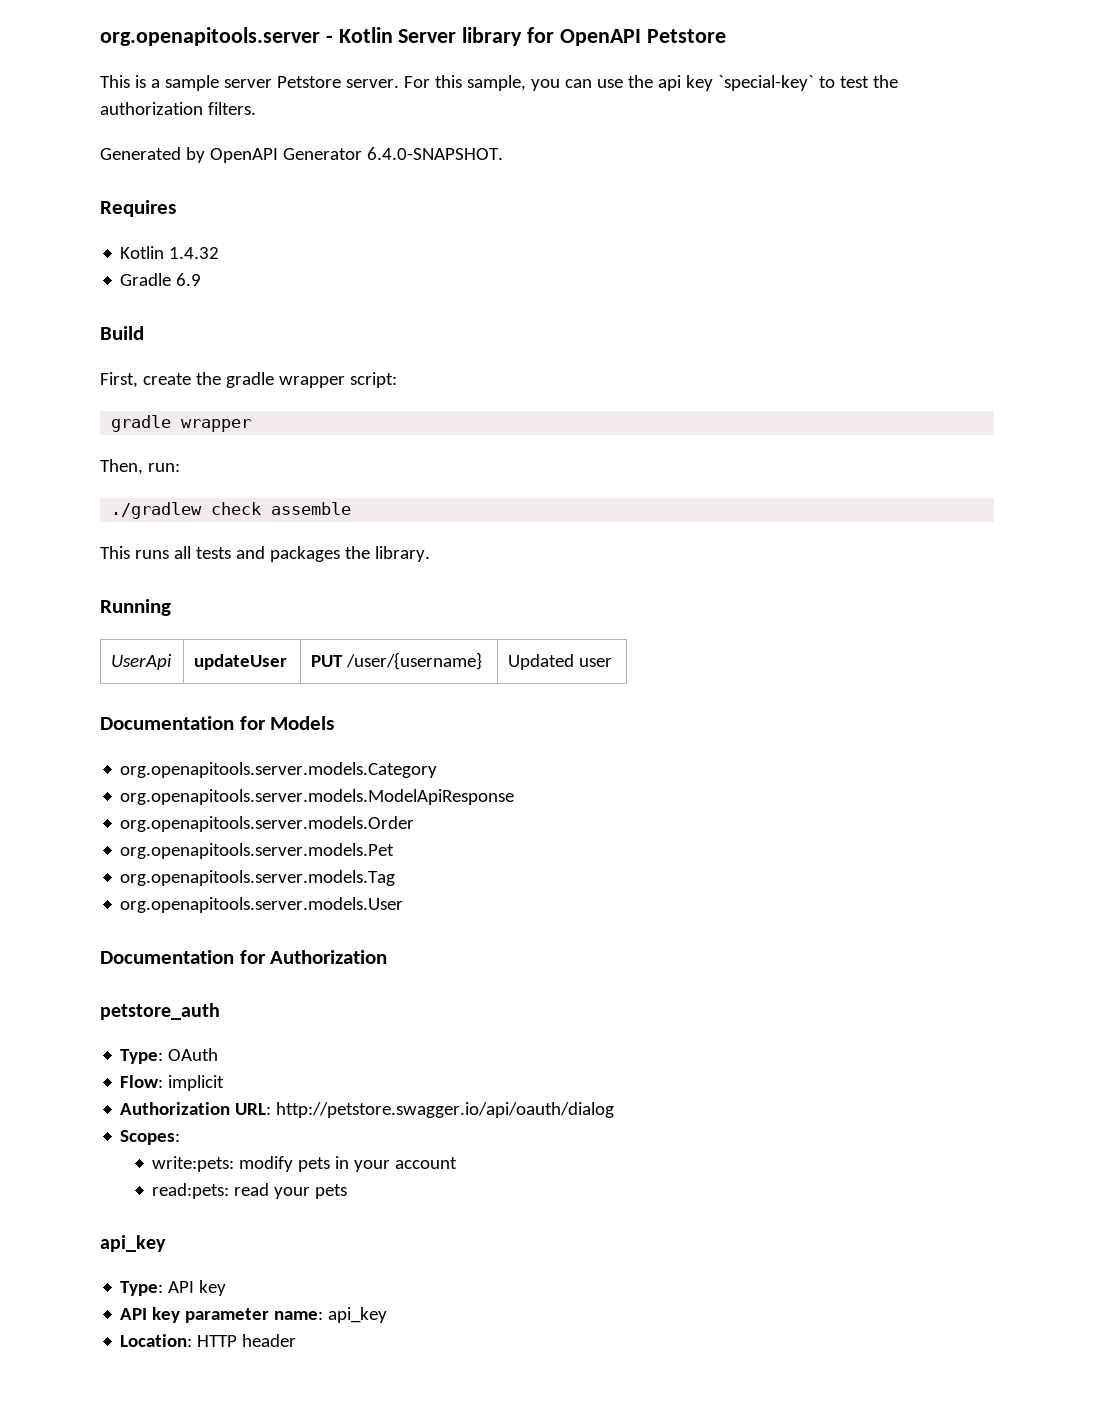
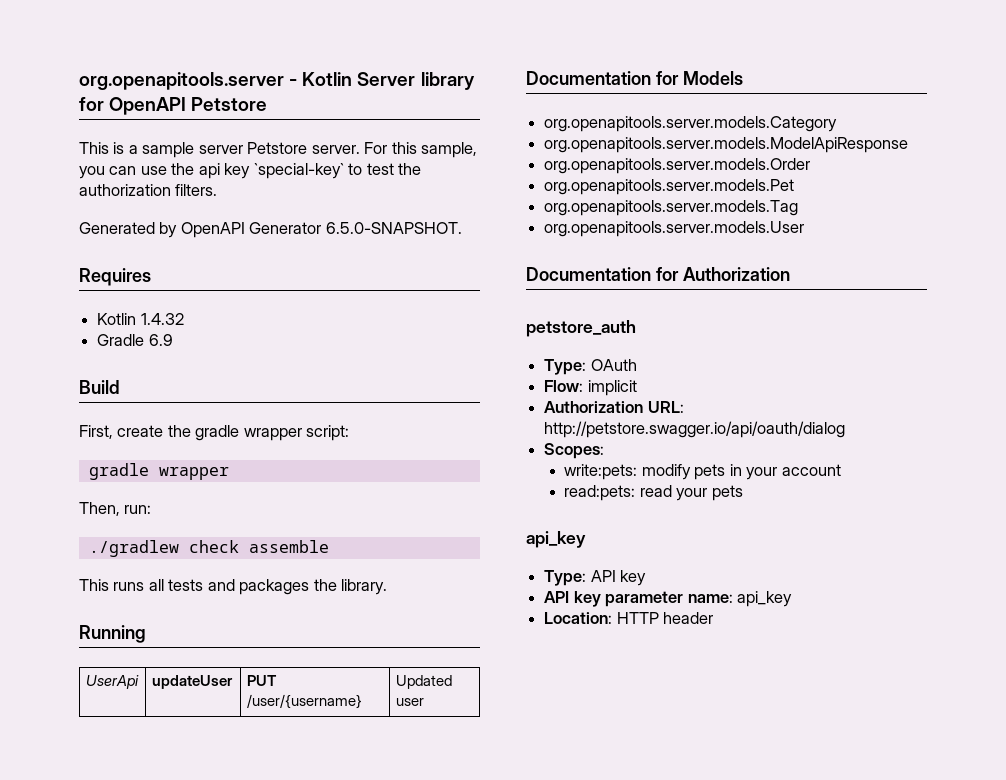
- Generated by OpenAPI Generator 6.4.0-SNAPSHOT.
+ Generated by OpenAPI Generator 6.5.0-SNAPSHOT.

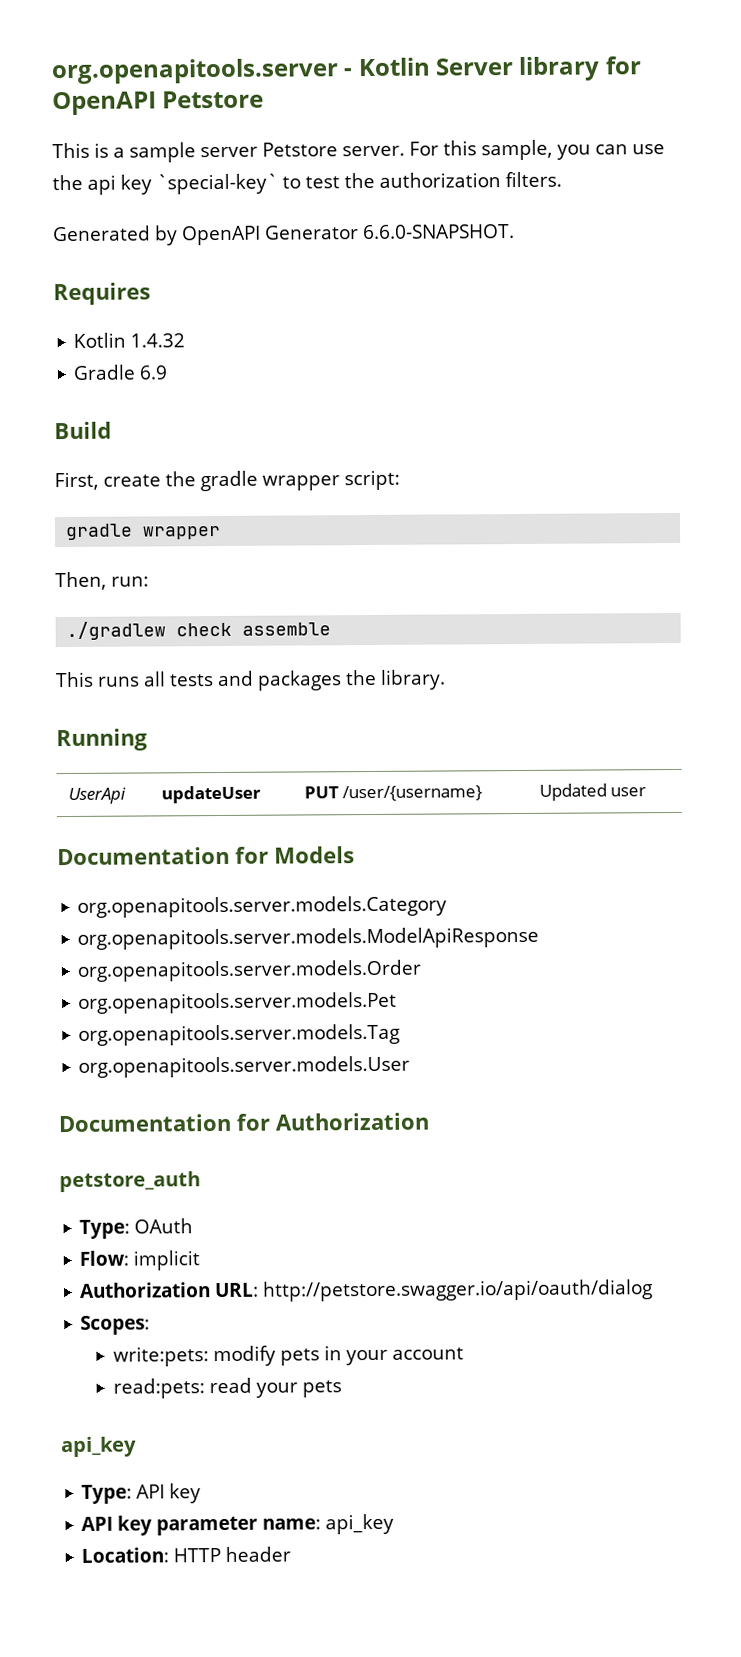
- Generated by OpenAPI Generator 6.5.0-SNAPSHOT.
+ Generated by OpenAPI Generator 6.6.0-SNAPSHOT.

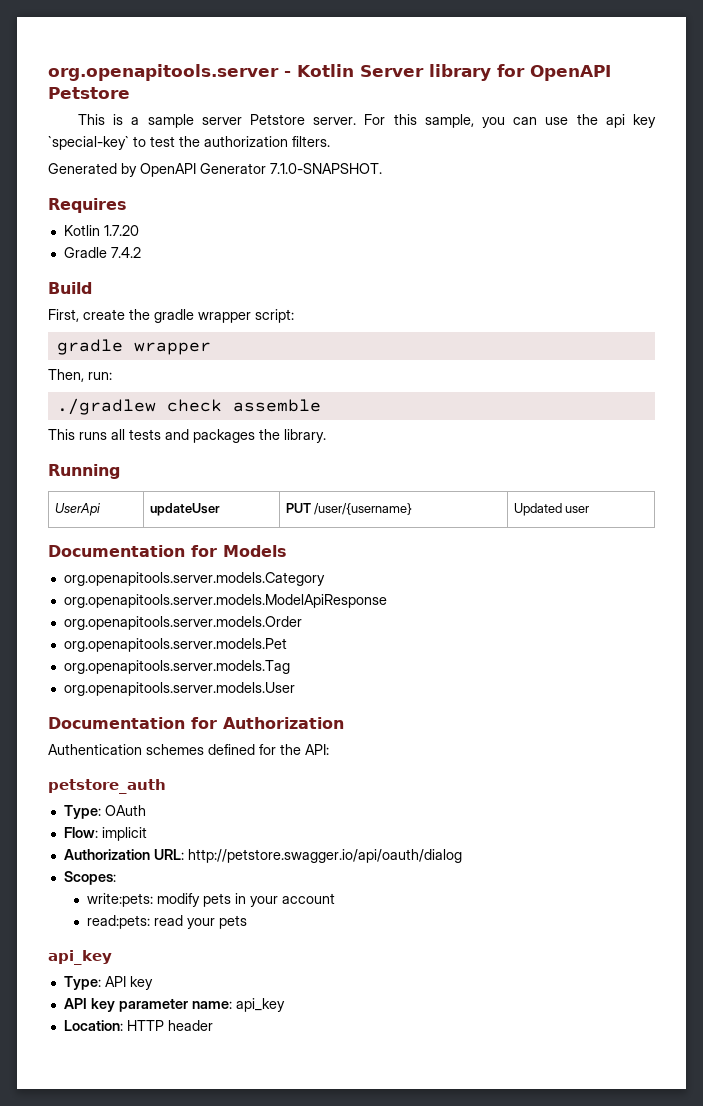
- Generated by OpenAPI Generator 6.6.0-SNAPSHOT.
+ Generated by OpenAPI Generator 7.1.0-SNAPSHOT.
- Kotlin 1.4.32
+ Kotlin 1.7.20
- Gradle 6.9
+ Gradle 7.4.2
+ Authentication schemes defined for the API:

